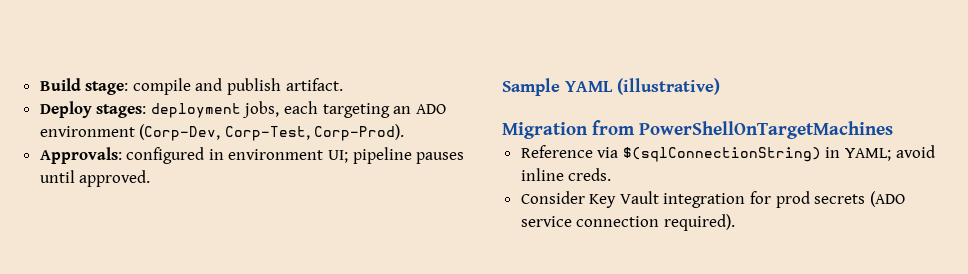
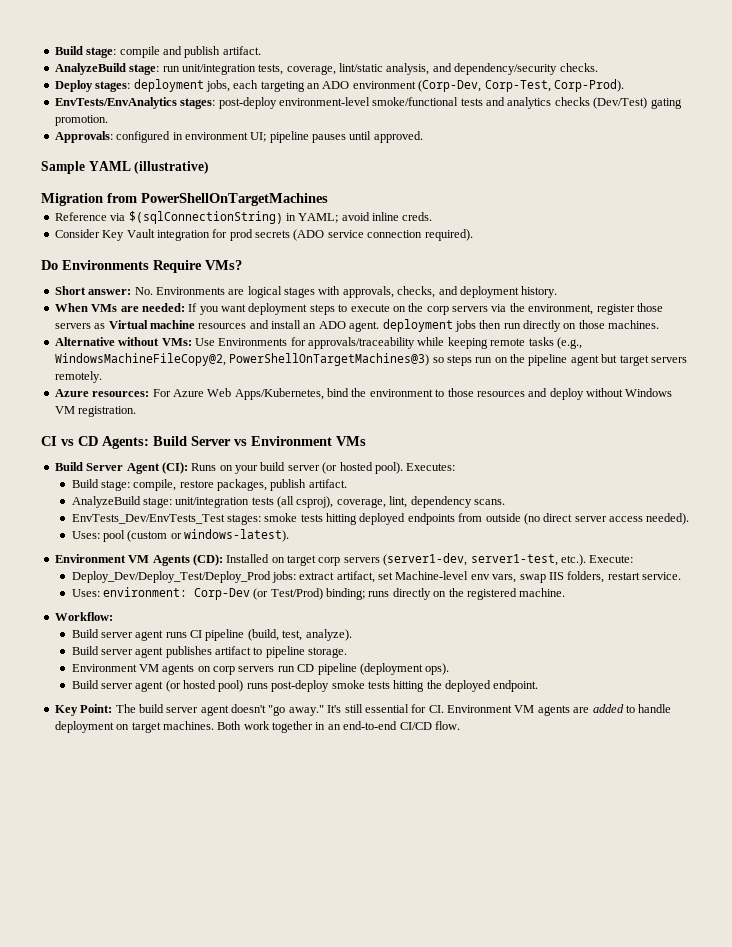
+ AnalyzeBuild stage: run unit/integration tests, coverage, lint/static analysis, and dependency/security checks.
+ EnvTests/EnvAnalytics stages: post-deploy environment-level smoke/functional tests and analytics checks (Dev/Test) gating promotion.
+ Do Environments Require VMs?
+ Short answer: No. Environments are logical stages with approvals, checks, and deployment history.
+ When VMs are needed: If you want deployment steps to execute on the corp servers via the environment, register those servers as Virtual machine resources and install an ADO agent. deployment jobs then run directly on those machines.
+ Alternative without VMs: Use Environments for approvals/traceability while keeping remote tasks (e.g., WindowsMachineFileCopy@2, PowerShellOnTargetMachines@3) so steps run on the pipeline agent but target servers remotely.
+ Azure resources: For Azure Web Apps/Kubernetes, bind the environment to those resources and deploy without Windows VM registration.
+ CI vs CD Agents: Build Server vs Environment VMs
+ Build Server Agent (CI): Runs on your build server (or hosted pool). Executes:
+ Build stage: compile, restore packages, publish artifact.
+ AnalyzeBuild stage: unit/integration tests (all csproj), coverage, lint, dependency scans.
+ EnvTests_Dev/EnvTests_Test stages: smoke tests hitting deployed endpoints from outside (no direct server access needed).
+ Uses: pool (custom or windows-latest).
+ Environment VM Agents (CD): Installed on target corp servers (server1-dev, server1-test, etc.). Execute:
+ Deploy_Dev/Deploy_Test/Deploy_Prod jobs: extract artifact, set Machine-level env vars, swap IIS folders, restart service.
+ Uses: environment: Corp-Dev (or Test/Prod) binding; runs directly on the registered machine.
+ Workflow:
+ Build server agent runs CI pipeline (build, test, analyze).
+ Build server agent publishes artifact to pipeline storage.
+ Environment VM agents on corp servers run CD pipeline (deployment ops).
+ Build server agent (or hosted pool) runs post-deploy smoke tests hitting the deployed endpoint.
+ Key Point: The build server agent doesn't "go away." It's still essential for CI. Environment VM agents are added to handle deployment on target machines. Both work together in an end-to-end CI/CD flow.

